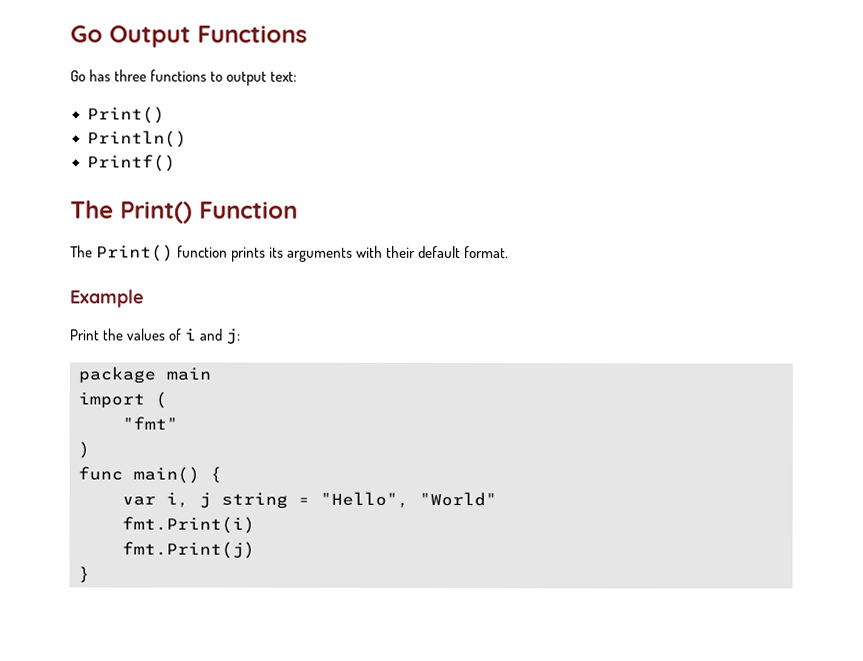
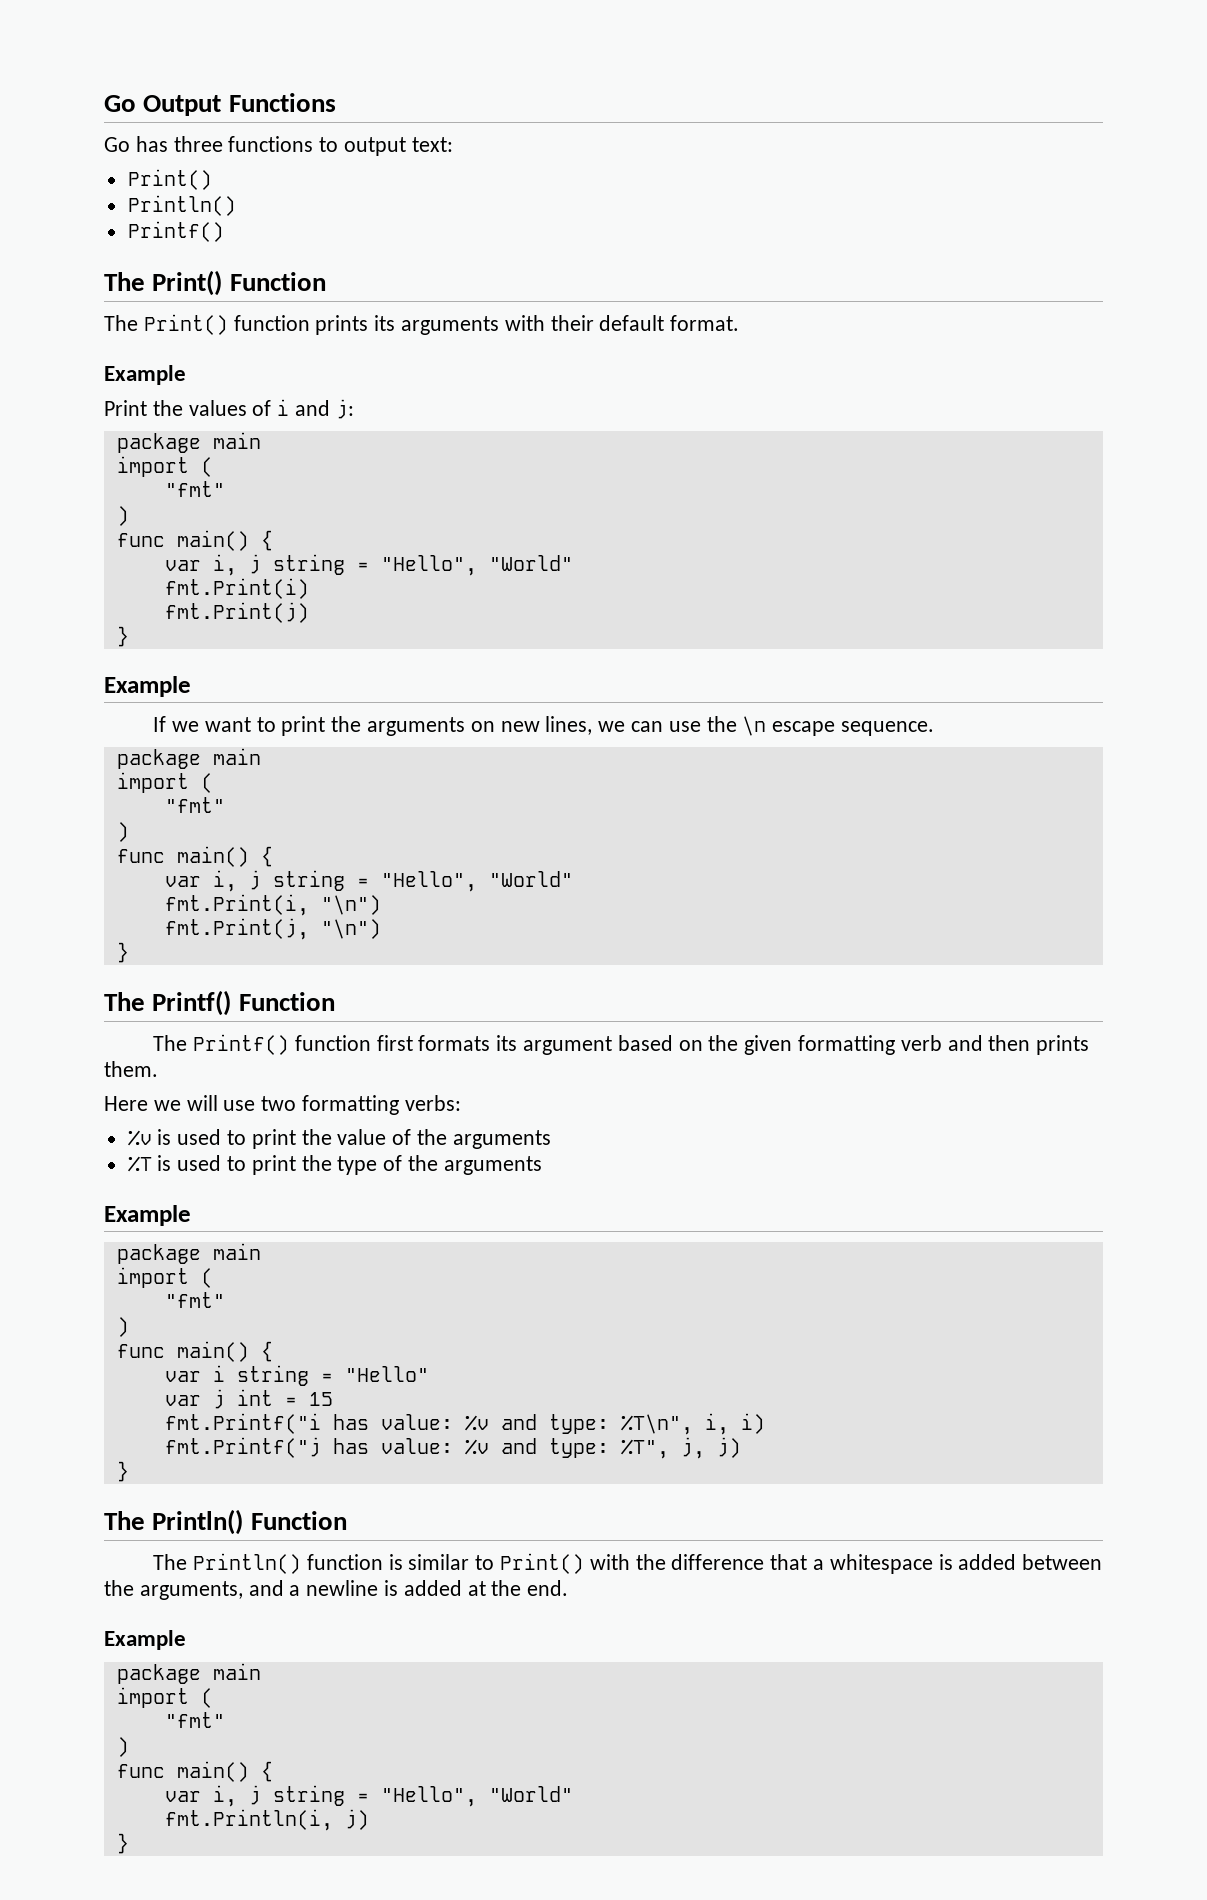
  fmt.Print(j)
+ }
+ Example
+ If we want to print the arguments on new lines, we can use the \n escape sequence.
+ package main
+ import (
+ "fmt"
+ )
+ func main() {
+ var i, j string = "Hello", "World"
+ fmt.Print(i, "\n")
+ fmt.Print(j, "\n")
+ }
+ The Printf() Function
+ The Printf() function first formats its argument based on the given formatting verb and then prints them.
+ Here we will use two formatting verbs:
+ %v is used to print the value of the arguments
+ %T is used to print the type of the arguments
+ Example
+ package main
+ import (
+ "fmt"
+ )
+ func main() {
+ var i string = "Hello"
+ var j int = 15
+ fmt.Printf("i has value: %v and type: %T\n", i, i)
+ fmt.Printf("j has value: %v and type: %T", j, j)
+ }
+ The Println() Function
+ The Println() function is similar to Print() with the difference that a whitespace is added between the arguments, and a newline is added at the end.
+ Example
+ package main
+ import (
+ "fmt"
+ )
+ func main() {
+ var i, j string = "Hello", "World"
+ fmt.Println(i, j)

